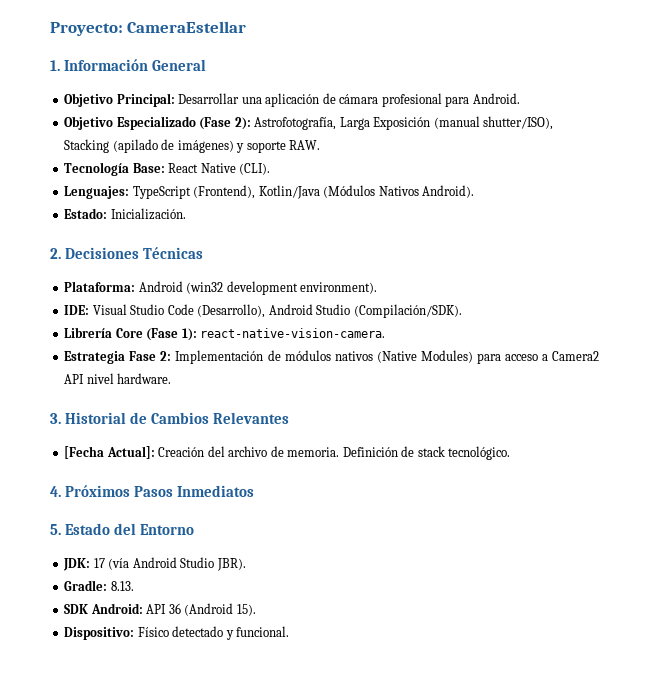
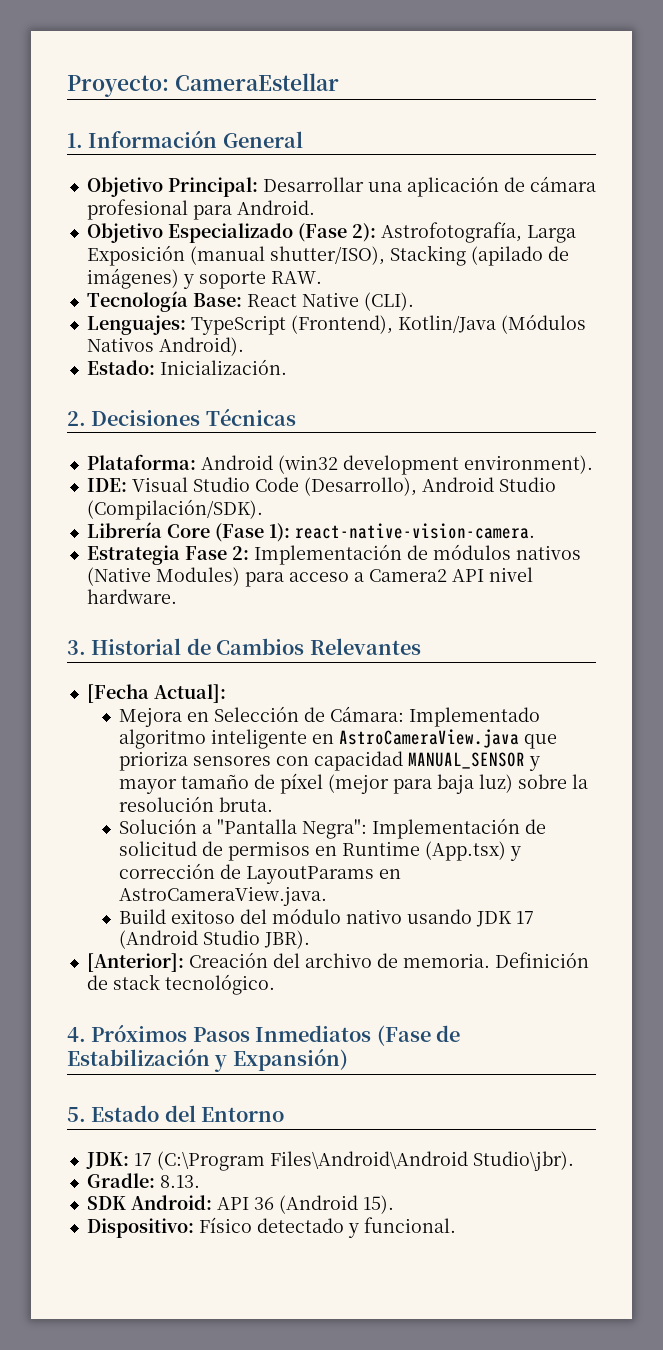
- [Fecha Actual]: Creación del archivo de memoria.
+ [Fecha Actual]:
+ Mejora en Selección de Cámara: Implementado algoritmo inteligente en AstroCameraView.java que prioriza sensores con capacidad MANUAL_SENSOR y mayor tamaño de píxel (mejor para baja luz) sobre la resolución bruta.
+ Solución a "Pantalla Negra": Implementación de solicitud de permisos en Runtime (App.tsx) y corrección de LayoutParams en AstroCameraView.java.
+ Build exitoso del módulo nativo usando JDK 17 (Android Studio JBR).
+ [Anterior]: Creación del archivo de memoria.
- 4. Próximos Pasos Inmediatos
+ 4. Próximos Pasos Inmediatos (Fase de Estabilización y Expansión)
- JDK: 17 (vía Android Studio JBR).
+ JDK: 17 (C:\Program Files\Android\Android Studio\jbr).

